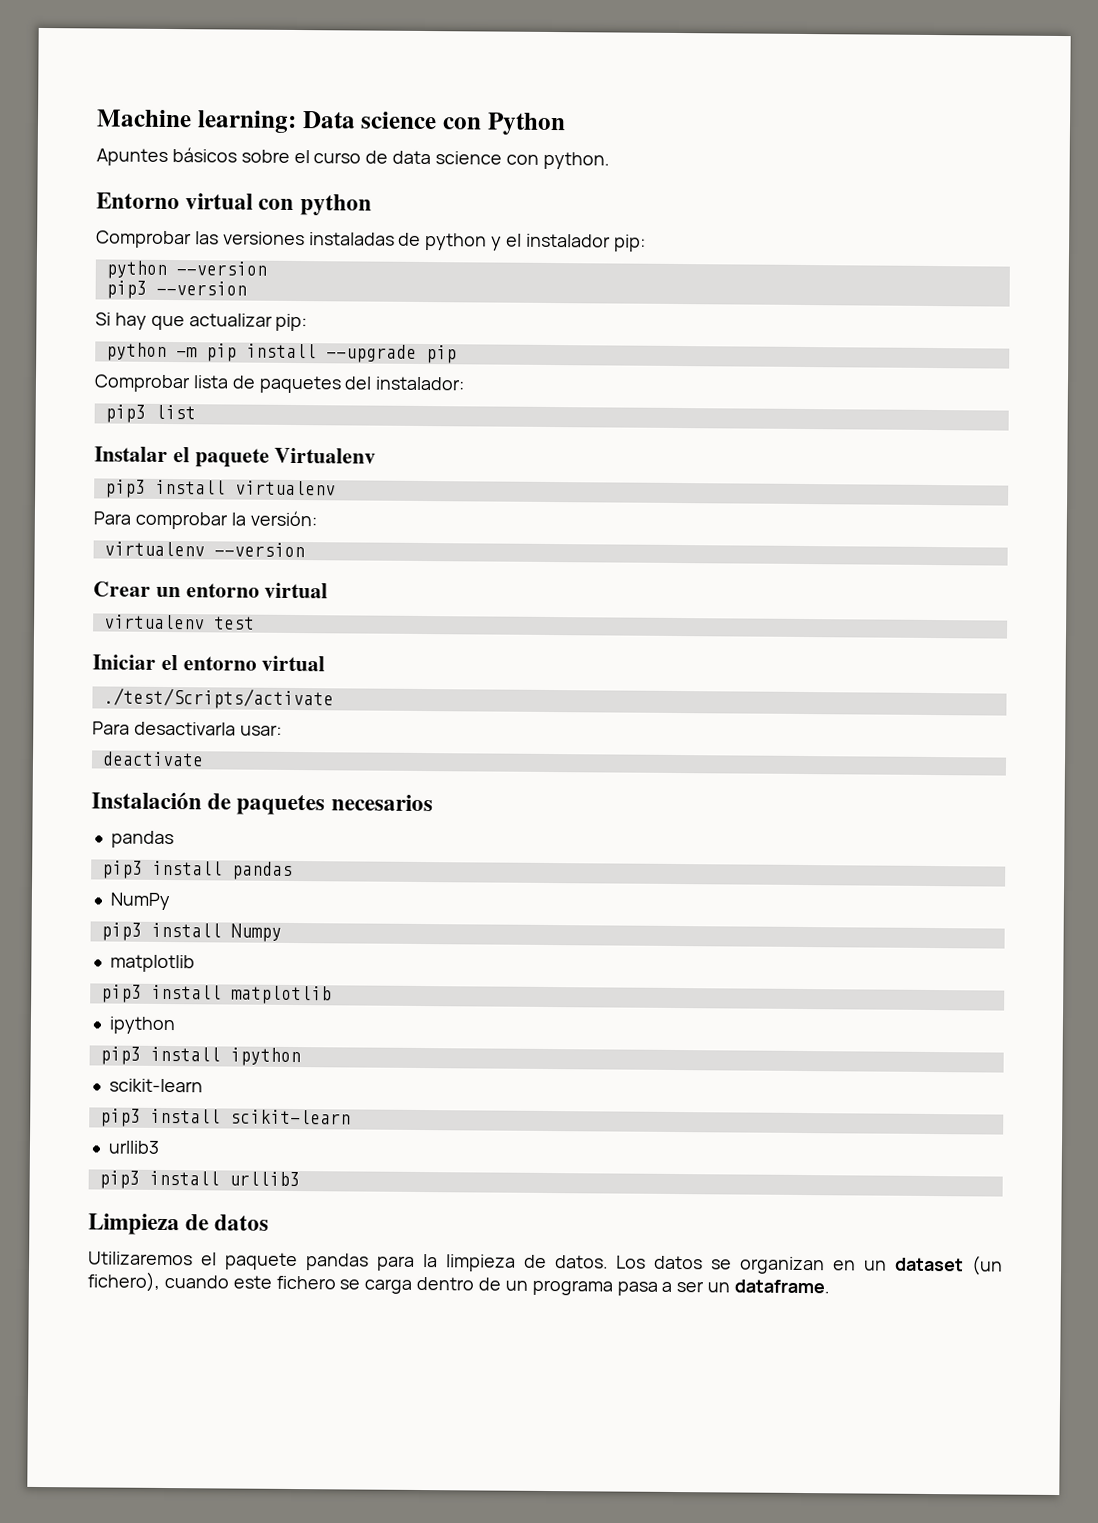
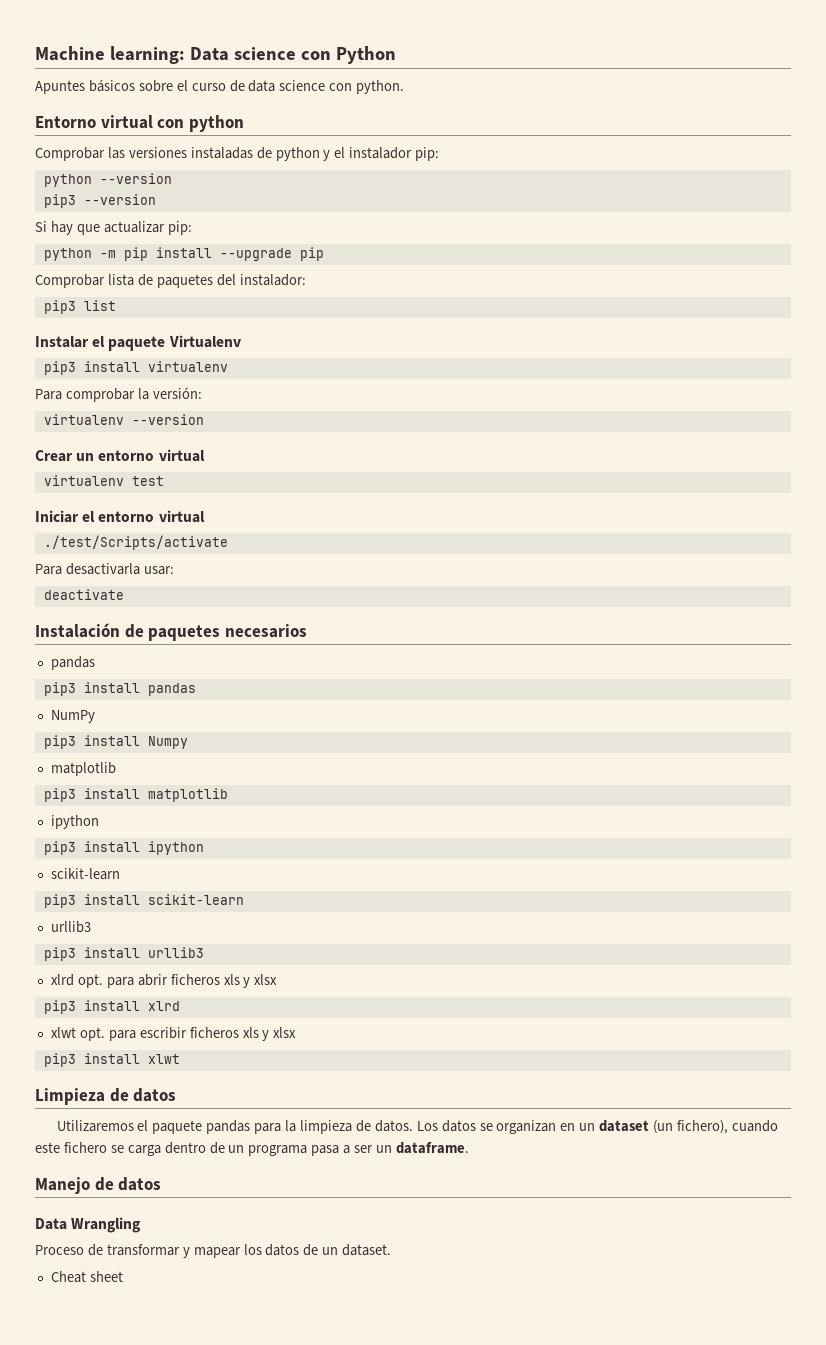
+ xlrd opt. para abrir ficheros xls y xlsx
+ pip3 install xlrd
+ xlwt opt. para escribir ficheros xls y xlsx
+ pip3 install xlwt
+ Manejo de datos
+ Data Wrangling
+ Proceso de transformar y mapear los datos de un dataset.
+ Cheat sheet

